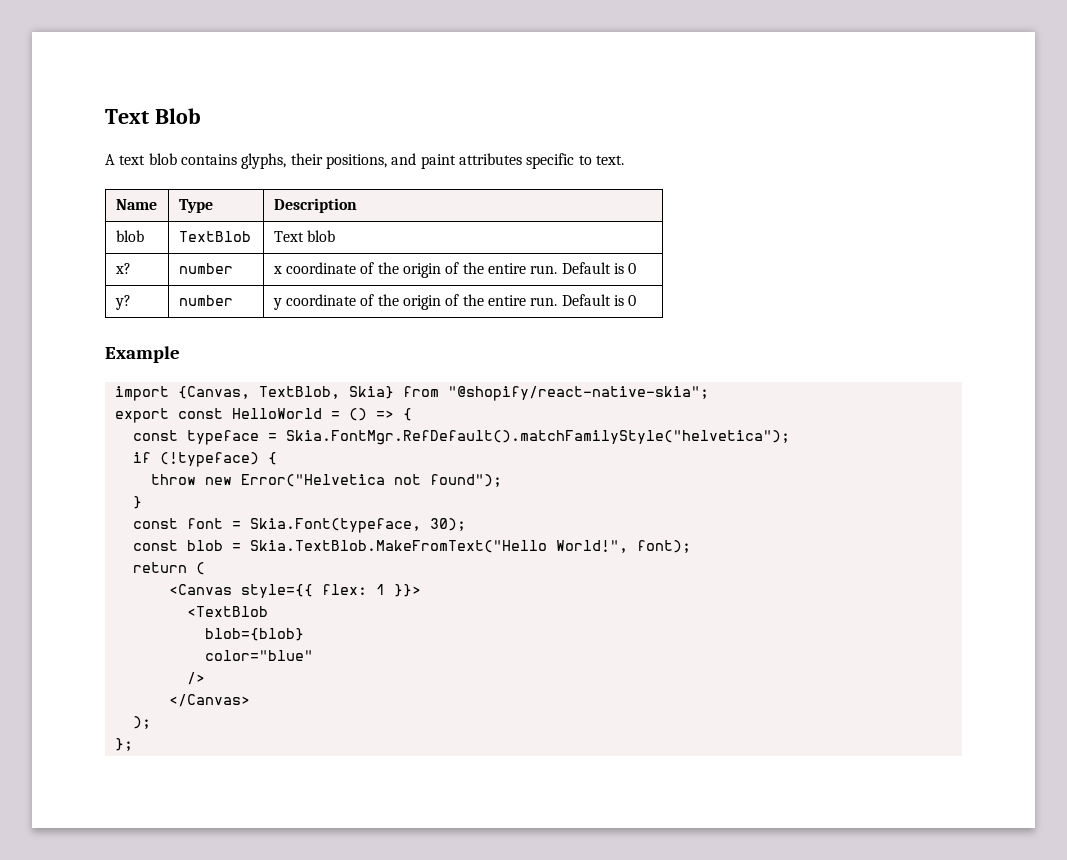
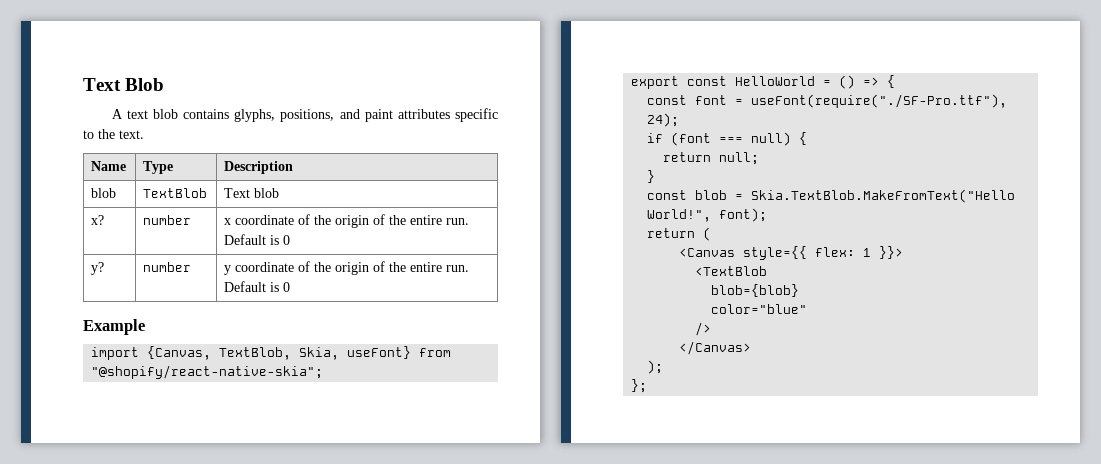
- A text blob contains glyphs, their positions, and paint attributes specific to text.
+ A text blob contains glyphs, positions, and paint attributes specific to the text.
- import {Canvas, TextBlob, Skia} from "@shopify/react-native-skia";
+ import {Canvas, TextBlob, Skia, useFont} from "@shopify/react-native-skia";
- const typeface = Skia.FontMgr.RefDefault().matchFamilyStyle("helvetica");
- if (!typeface) {
- throw new Error("Helvetica not found");
+ const font = useFont(require("./SF-Pro.ttf"), 24);
+ if (font === null) {
+ return null;
  }
- const font = Skia.Font(typeface, 30);

